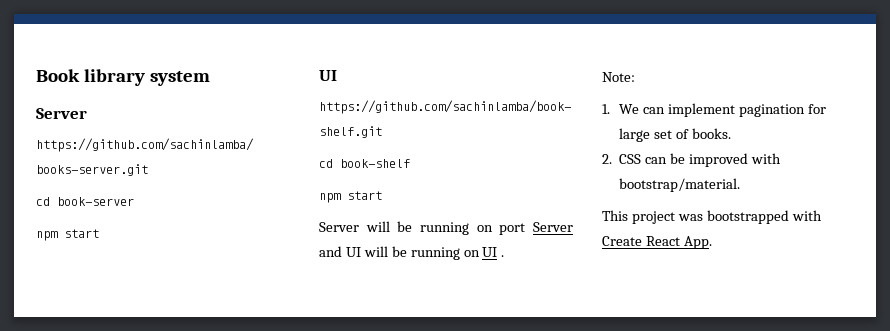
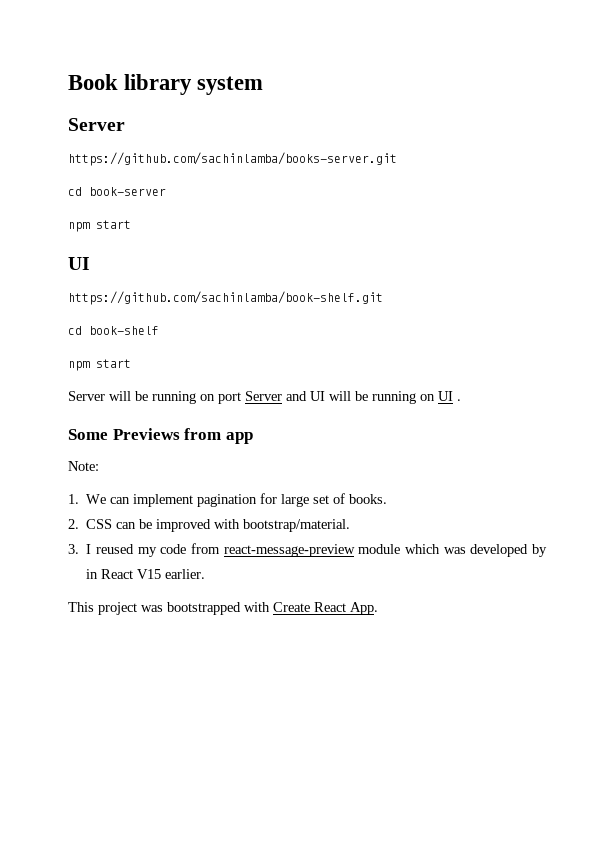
+ Some Previews from app
+ 3. I reused my code from react-message-preview module which was developed by in React V15 earlier.

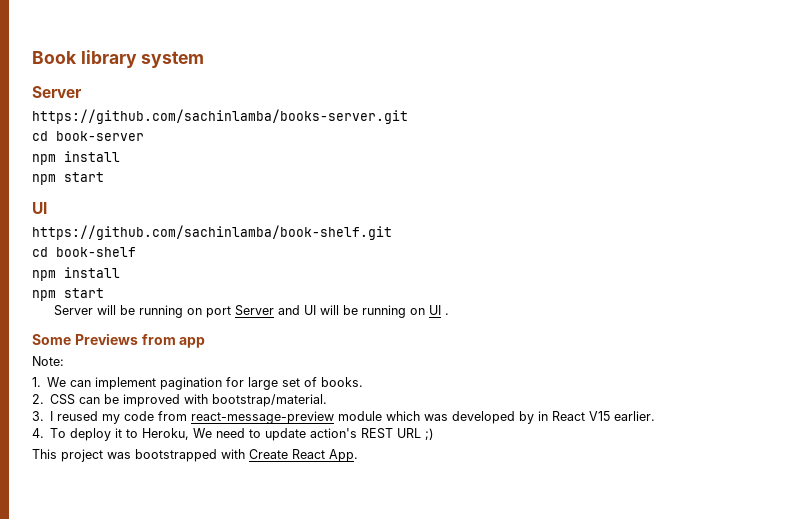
  cd book-server
+ npm install
  cd book-shelf
+ npm install
+ 4. To deploy it to Heroku, We need to update action's REST URL ;)

